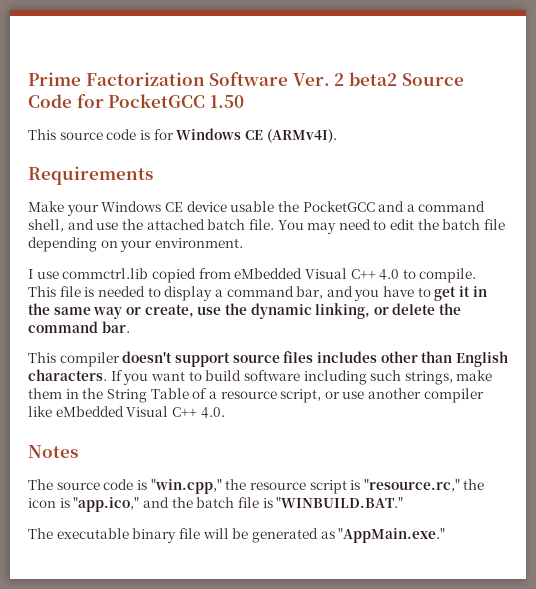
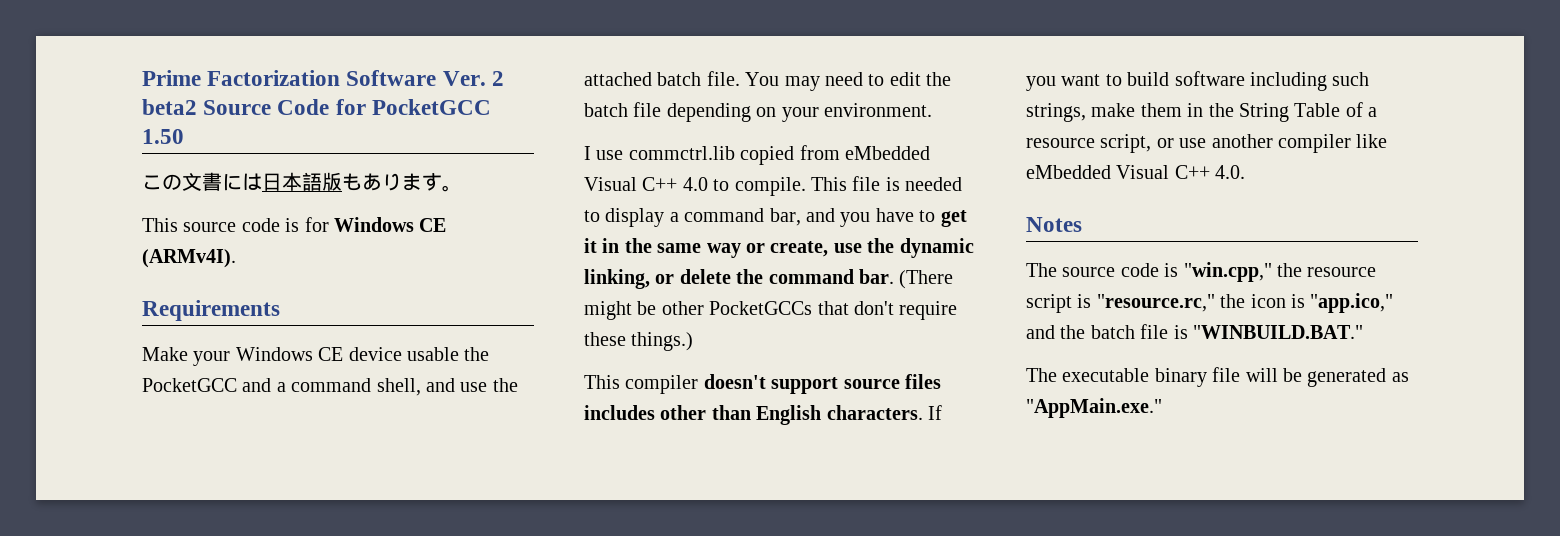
+ この文書には日本語版もあります。
+ (There might be other PocketGCCs that don't require these things.)

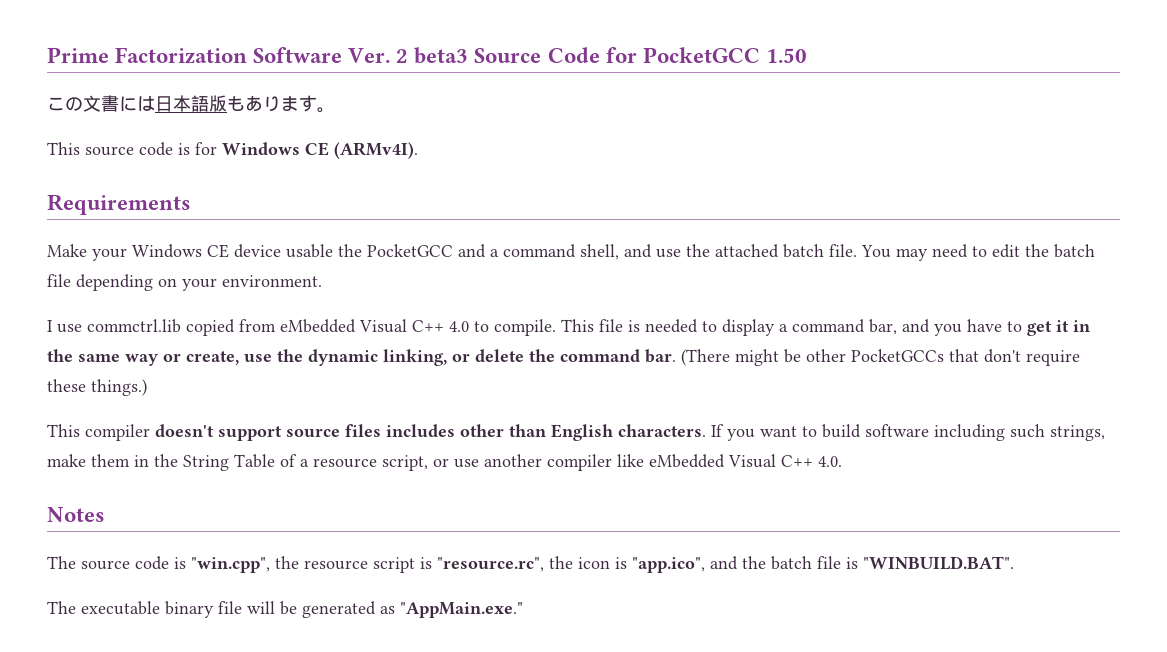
- Prime Factorization Software Ver. 2 beta2 Source Code for PocketGCC 1.50
+ Prime Factorization Software Ver. 2 beta3 Source Code for PocketGCC 1.50
- The source code is "win.cpp," the resource script is "resource.rc," the icon is "app.ico," and the batch file is "WINBUILD.BAT."
+ The source code is "win.cpp", the resource script is "resource.rc", the icon is "app.ico", and the batch file is "WINBUILD.BAT".

